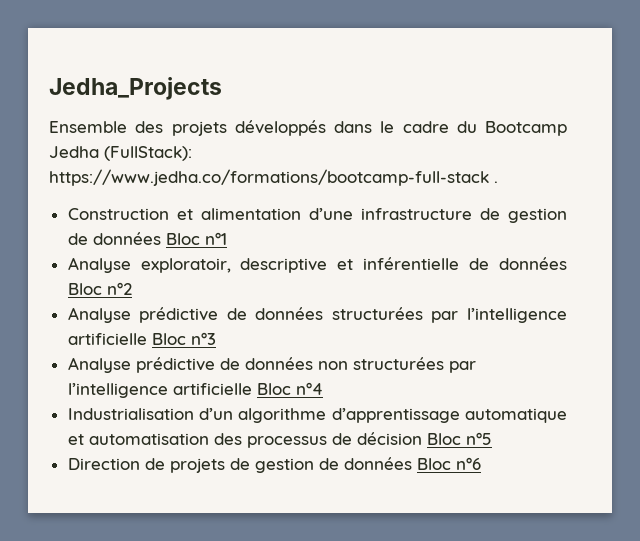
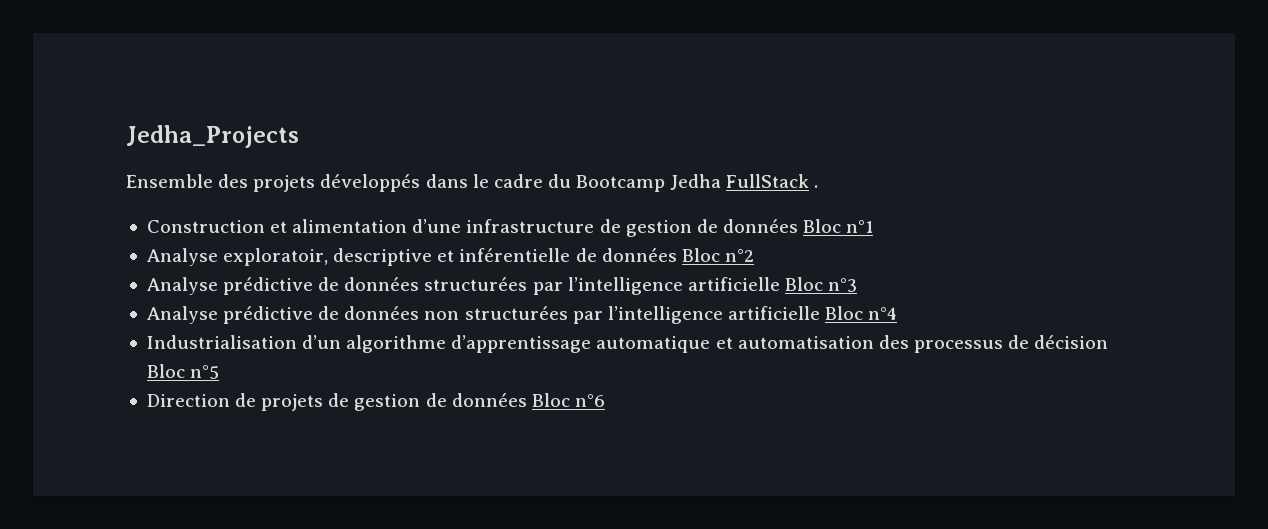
- Ensemble des projets développés dans le cadre du Bootcamp Jedha (FullStack): https://www.jedha.co/formations/bootcamp-full-stack .
+ Ensemble des projets développés dans le cadre du Bootcamp Jedha FullStack .

